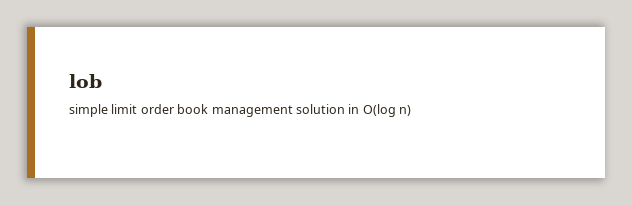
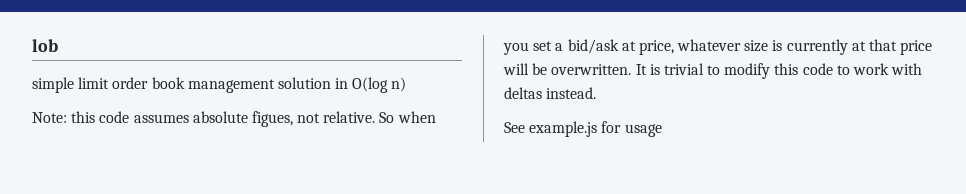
+ Note: this code assumes absolute figues, not relative. So when you set a bid/ask at price, whatever size is currently at that price will be overwritten. It is trivial to modify this code to work with deltas instead.
+ See example.js for usage

